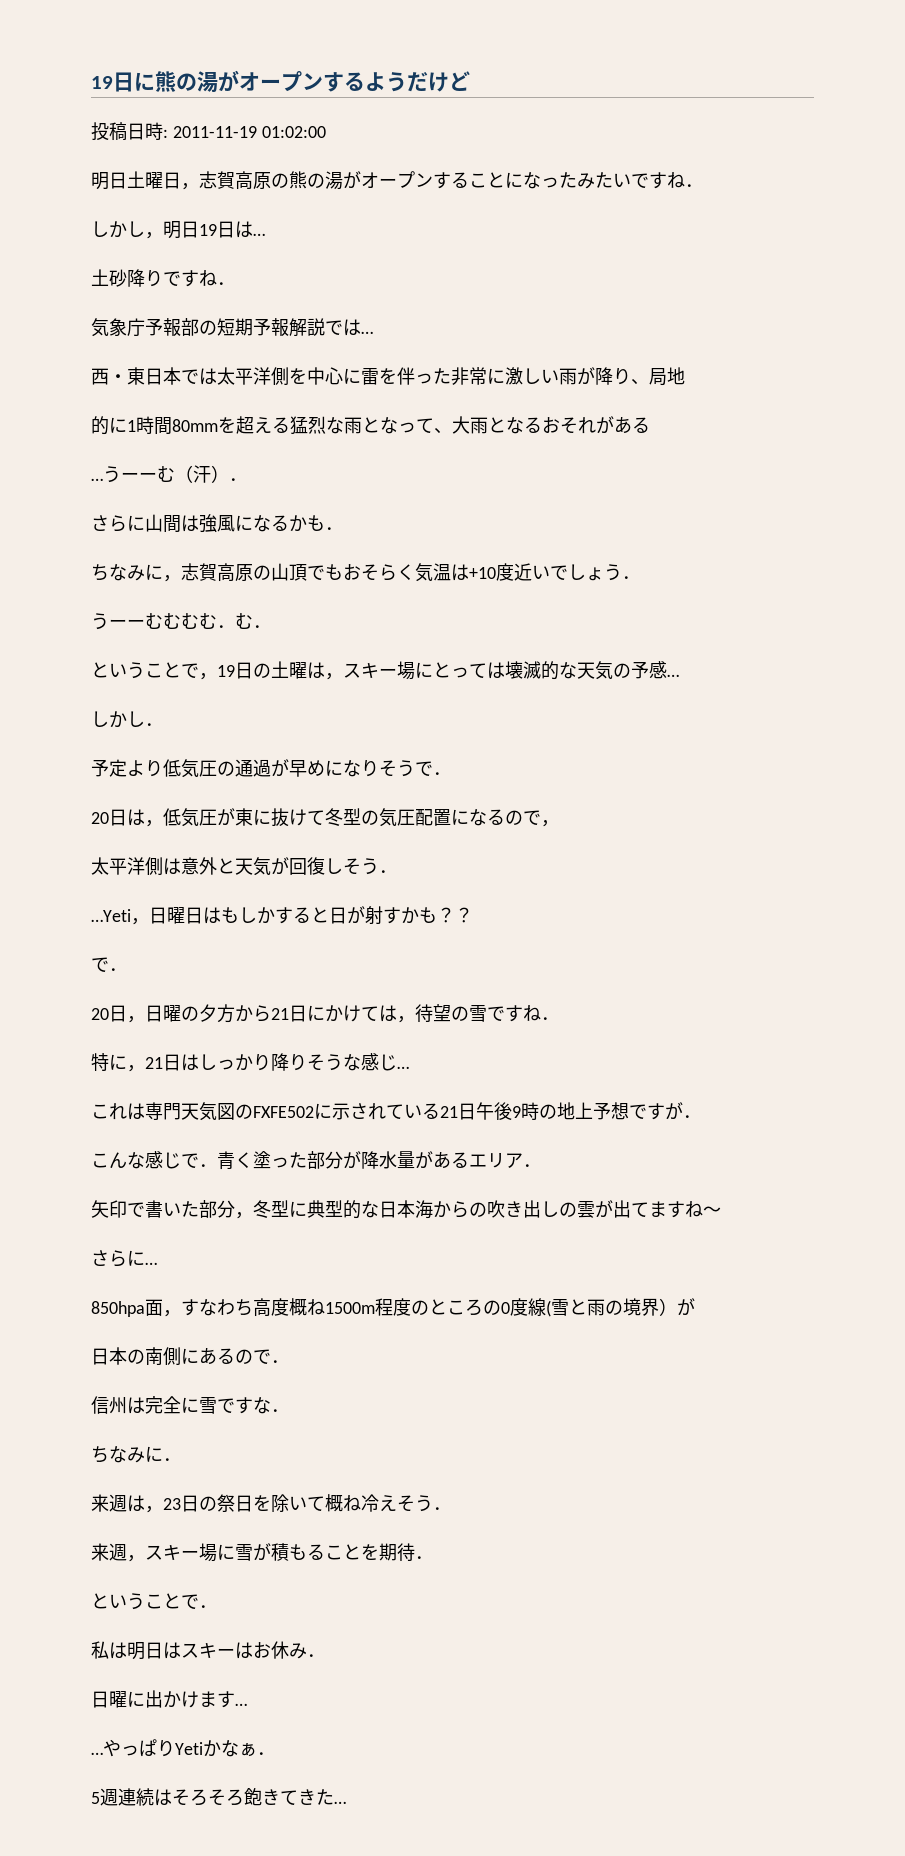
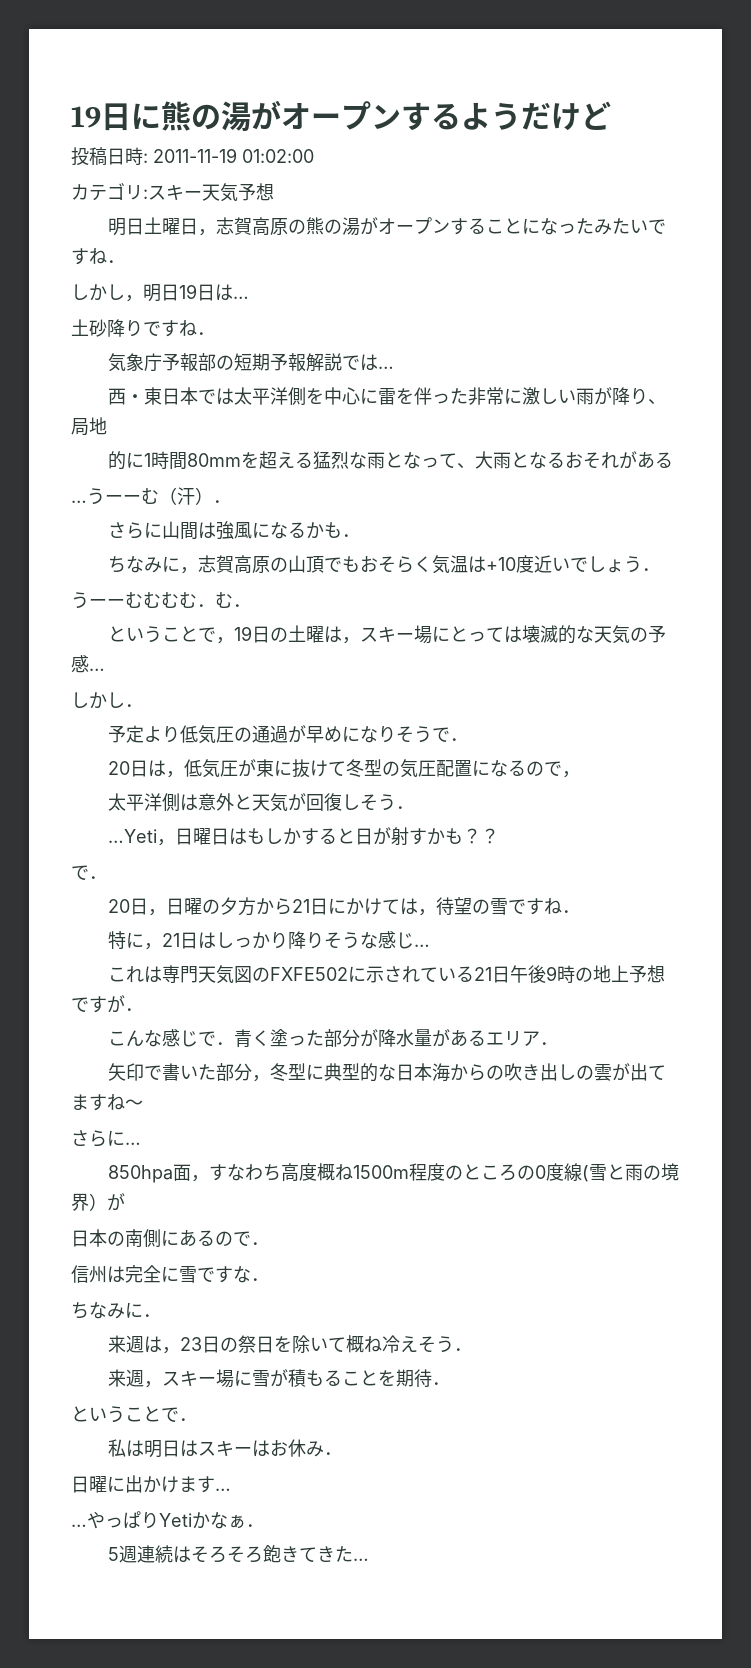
+ カテゴリ:スキー天気予想

